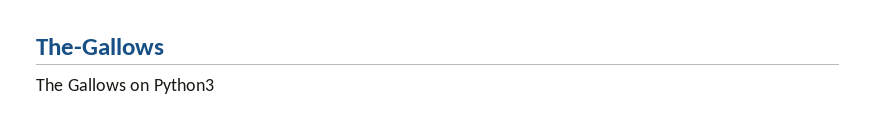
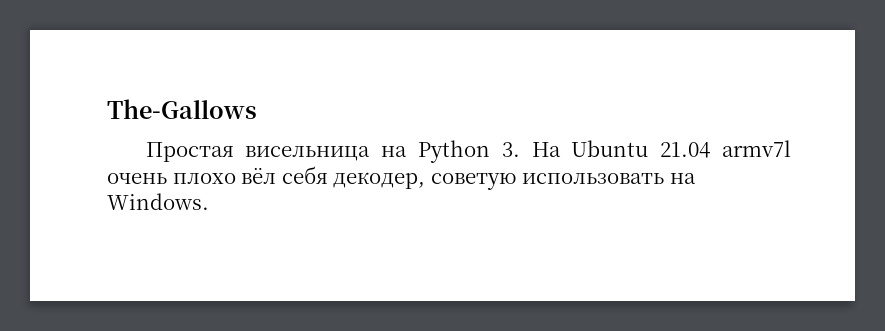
- The Gallows on Python3
+ Простая висельница на Python 3. На Ubuntu 21.04 armv7l очень плохо вёл себя декодер, советую использовать на Windows.

